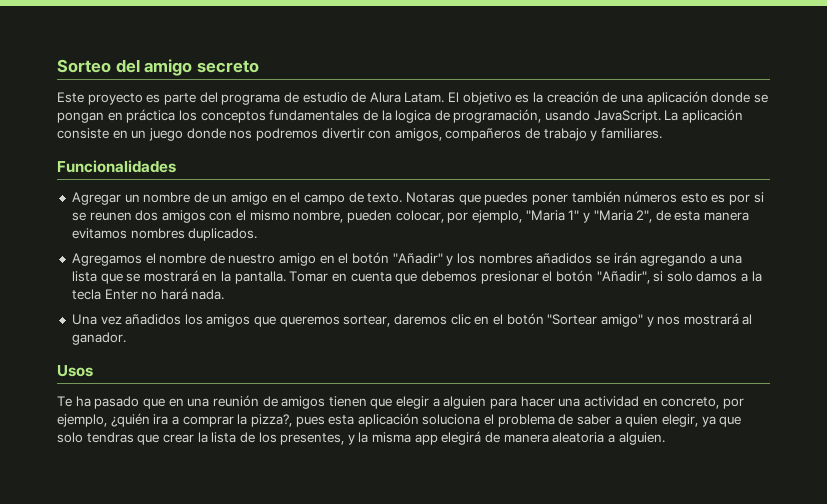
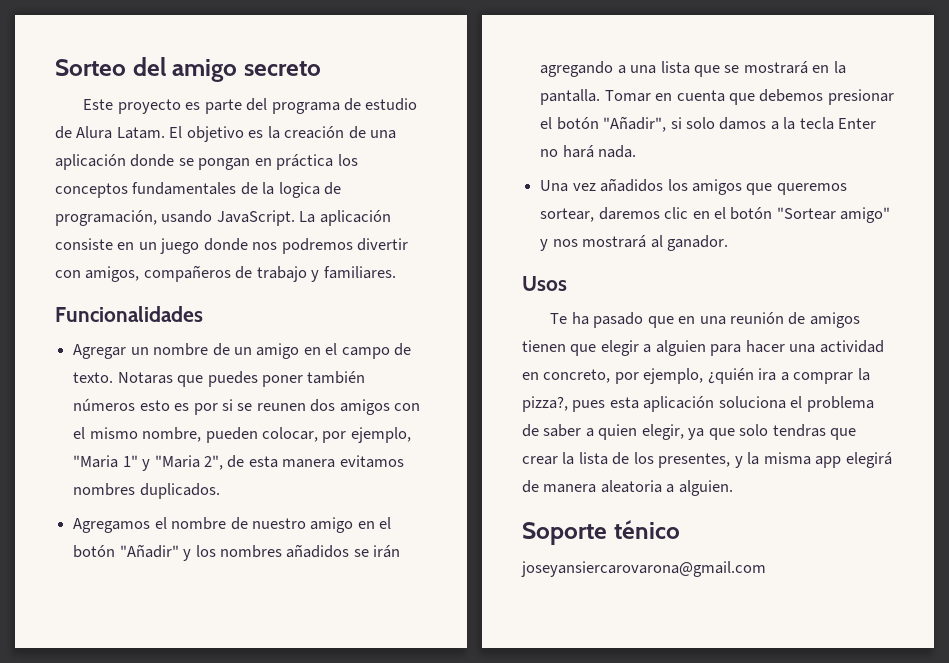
+ Soporte ténico
+ joseyansiercarovarona@gmail.com

